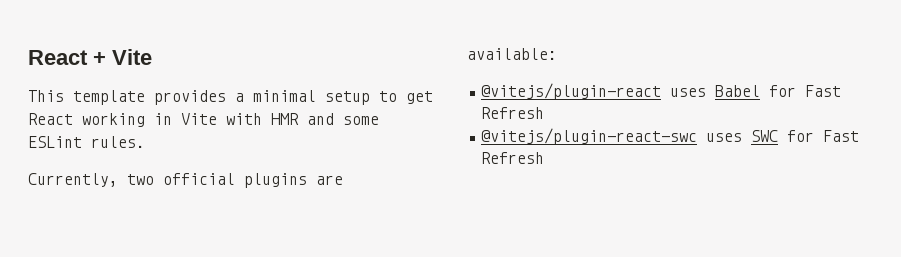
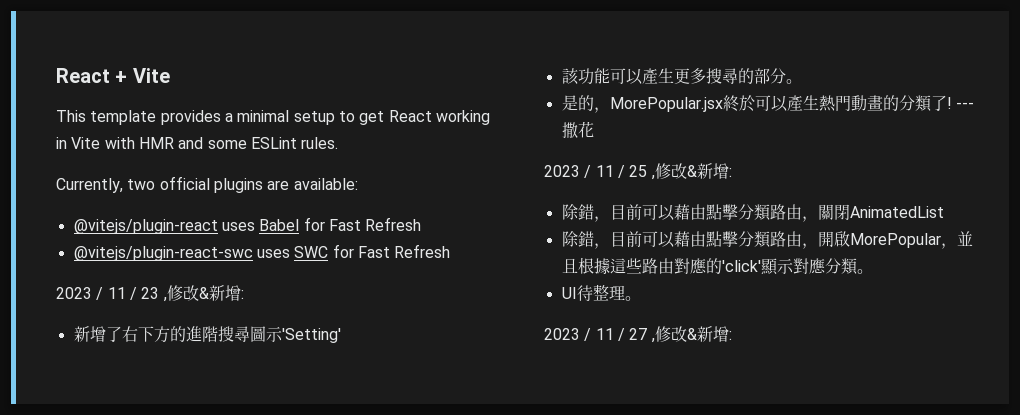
+ 2023 / 11 / 23 ,修改&新增:
+ 新增了右下方的進階搜尋圖示'Setting'
+ 該功能可以產生更多搜尋的部分。
+ 是的，MorePopular.jsx終於可以產生熱門動畫的分類了! ---撒花
+ 2023 / 11 / 25 ,修改&新增:
+ 除錯，目前可以藉由點擊分類路由，關閉AnimatedList
+ 除錯，目前可以藉由點擊分類路由，開啟MorePopular，並且根據這些路由對應的'click'顯示對應分類。
+ UI待整理。
+ 2023 / 11 / 27 ,修改&新增:

